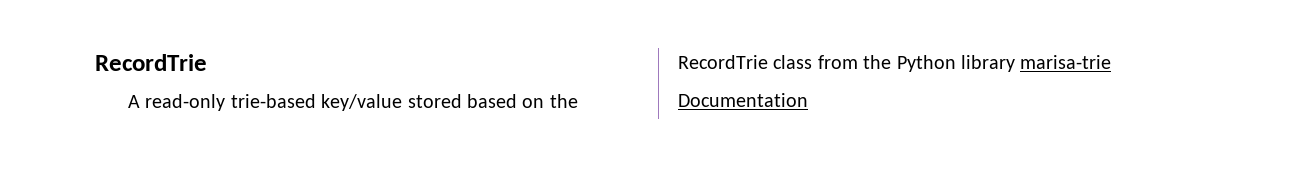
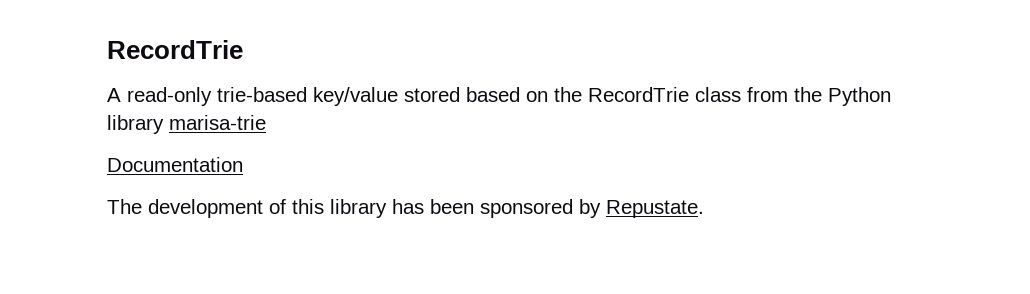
+ The development of this library has been sponsored by Repustate.

